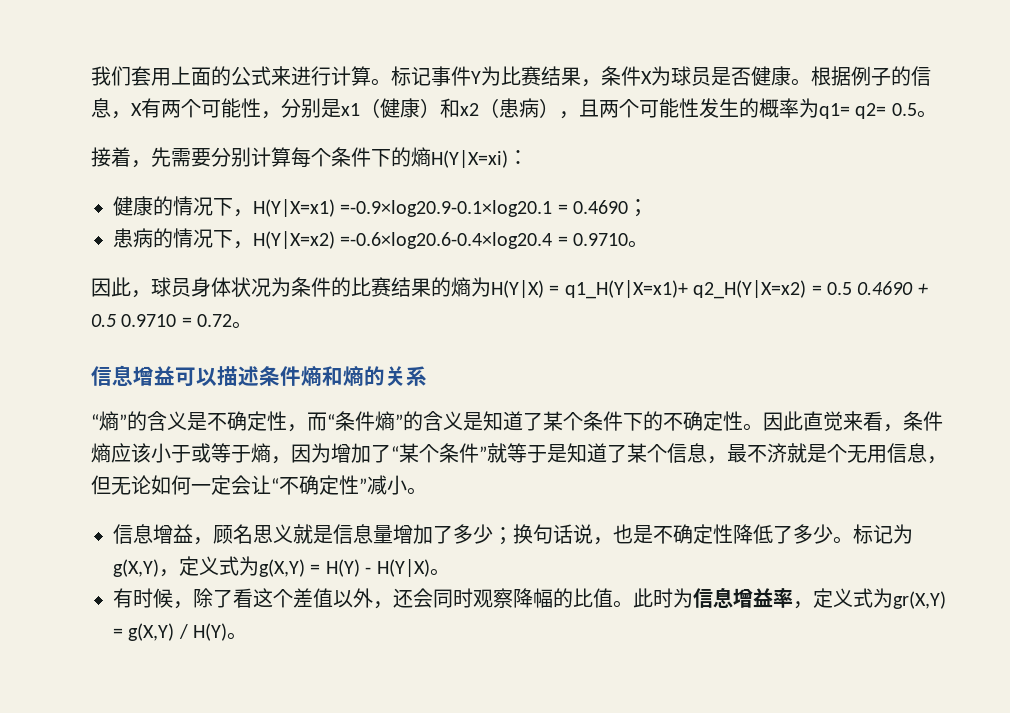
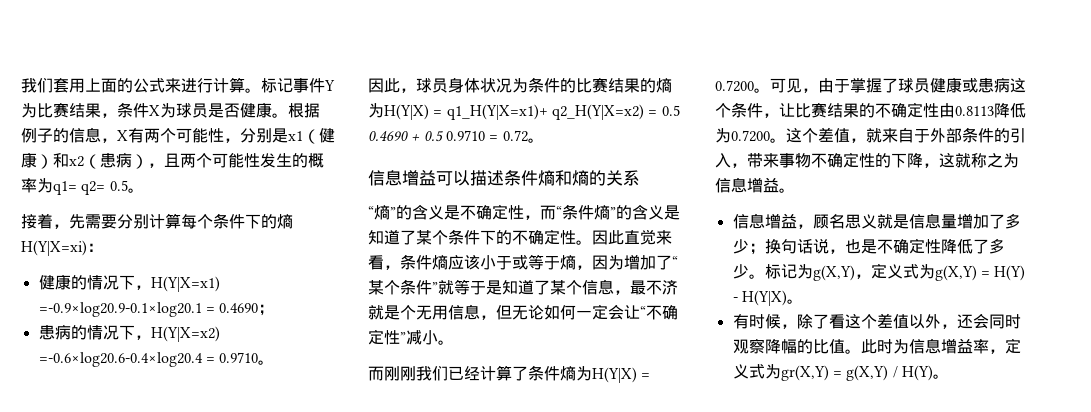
+ 而刚刚我们已经计算了条件熵为H(Y|X) = 0.7200。可见，由于掌握了球员健康或患病这个条件，让比赛结果的不确定性由0.8113降低为0.7200。这个差值，就来自于外部条件的引入，带来事物不确定性的下降，这就称之为信息增益。

